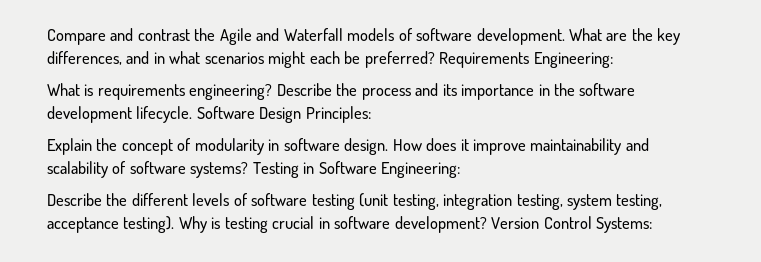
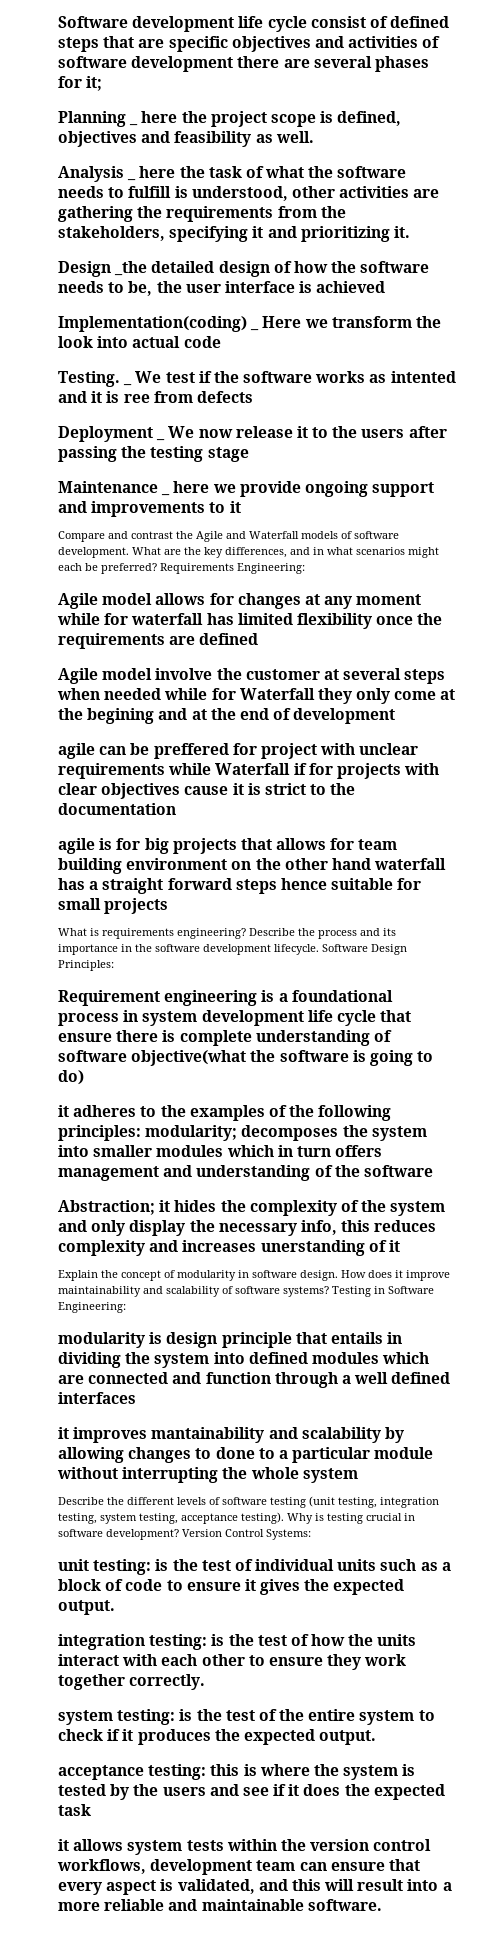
+ Software development life cycle consist of defined steps that are specific objectives and activities of software development there are several phases for it;
+ Planning _ here the project scope is defined, objectives and feasibility as well.
+ Analysis _ here the task of what the software needs to fulfill is understood, other activities are gathering the requirements from the stakeholders, specifying it and prioritizing it.
+ Design _the detailed design of how the software needs to be, the user interface is achieved
+ Implementation(coding) _ Here we transform the look into actual code
+ Testing. _ We test if the software works as intented and it is ree from defects
+ Deployment _ We now release it to the users after passing the testing stage
+ Maintenance _ here we provide ongoing support and improvements to it
+ Agile model allows for changes at any moment while for waterfall has limited flexibility once the requirements are defined
+ Agile model involve the customer at several steps when needed while for Waterfall they only come at the begining and at the end of development
+ agile can be preffered for project with unclear requirements while Waterfall if for projects with clear objectives cause it is strict to the documentation
+ agile is for big projects that allows for team building environment on the other hand waterfall has a straight forward steps hence suitable for small projects
+ Requirement engineering is a foundational process in system development life cycle that ensure there is complete understanding of software objective(what the software is going to do)
+ it adheres to the examples of the following principles: modularity; decomposes the system into smaller modules which in turn offers management and understanding of the software
+ Abstraction; it hides the complexity of the system and only display the necessary info, this reduces complexity and increases unerstanding of it
+ modularity is design principle that entails in dividing the system into defined modules which are connected and function through a well defined interfaces
+ it improves mantainability and scalability by allowing changes to done to a particular module without interrupting the whole system
+ unit testing: is the test of individual units such as a block of code to ensure it gives the expected output.
+ integration testing: is the test of how the units interact with each other to ensure they work together correctly.
+ system testing: is the test of the entire system to check if it produces the expected output.
+ acceptance testing: this is where the system is tested by the users and see if it does the expected task
+ it allows system tests within the version control workflows, development team can ensure that every aspect is validated, and this will result into a more reliable and maintainable software.

